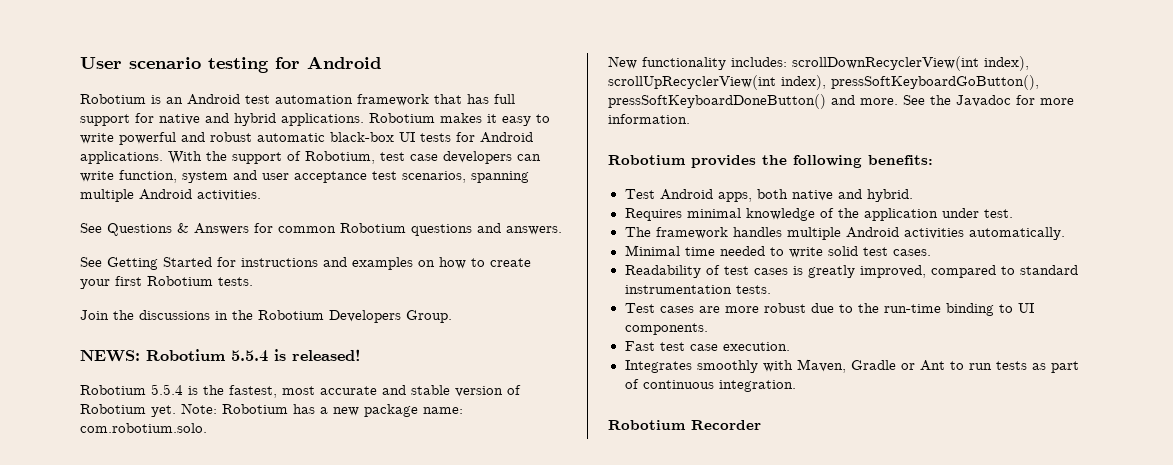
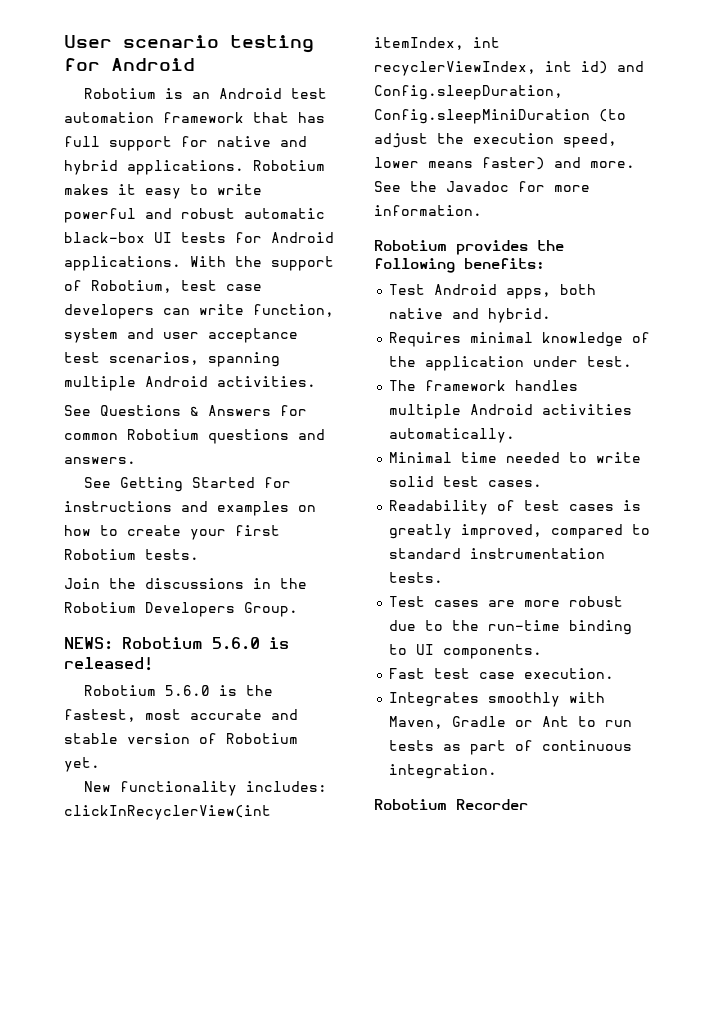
- NEWS: Robotium 5.5.4 is released!
+ NEWS: Robotium 5.6.0 is released!
- Robotium 5.5.4 is the fastest, most accurate and stable version of Robotium yet. Note: Robotium has a new package name: com.robotium.solo.
- New functionality includes: scrollDownRecyclerView(int index), scrollUpRecyclerView(int index), pressSoftKeyboardGoButton(), pressSoftKeyboardDoneButton() and more.
+ Robotium 5.6.0 is the fastest, most accurate and stable version of Robotium yet.
+ New functionality includes: clickInRecyclerView(int itemIndex, int recyclerViewIndex, int id) and Config.sleepDuration, Config.sleepMiniDuration (to adjust the execution speed, lower means faster) and more.

